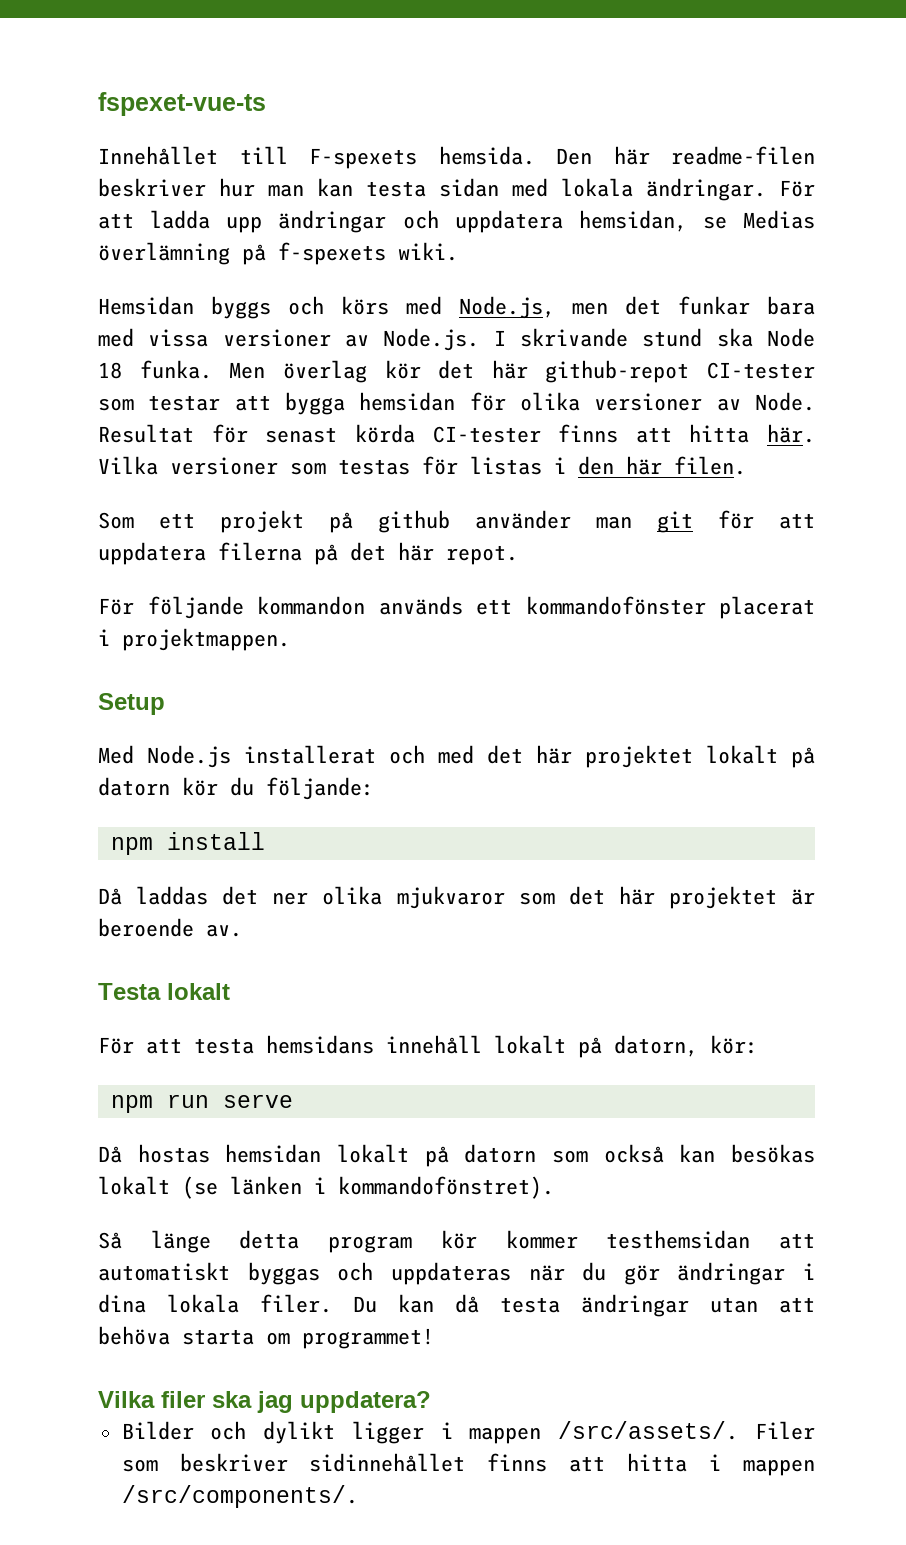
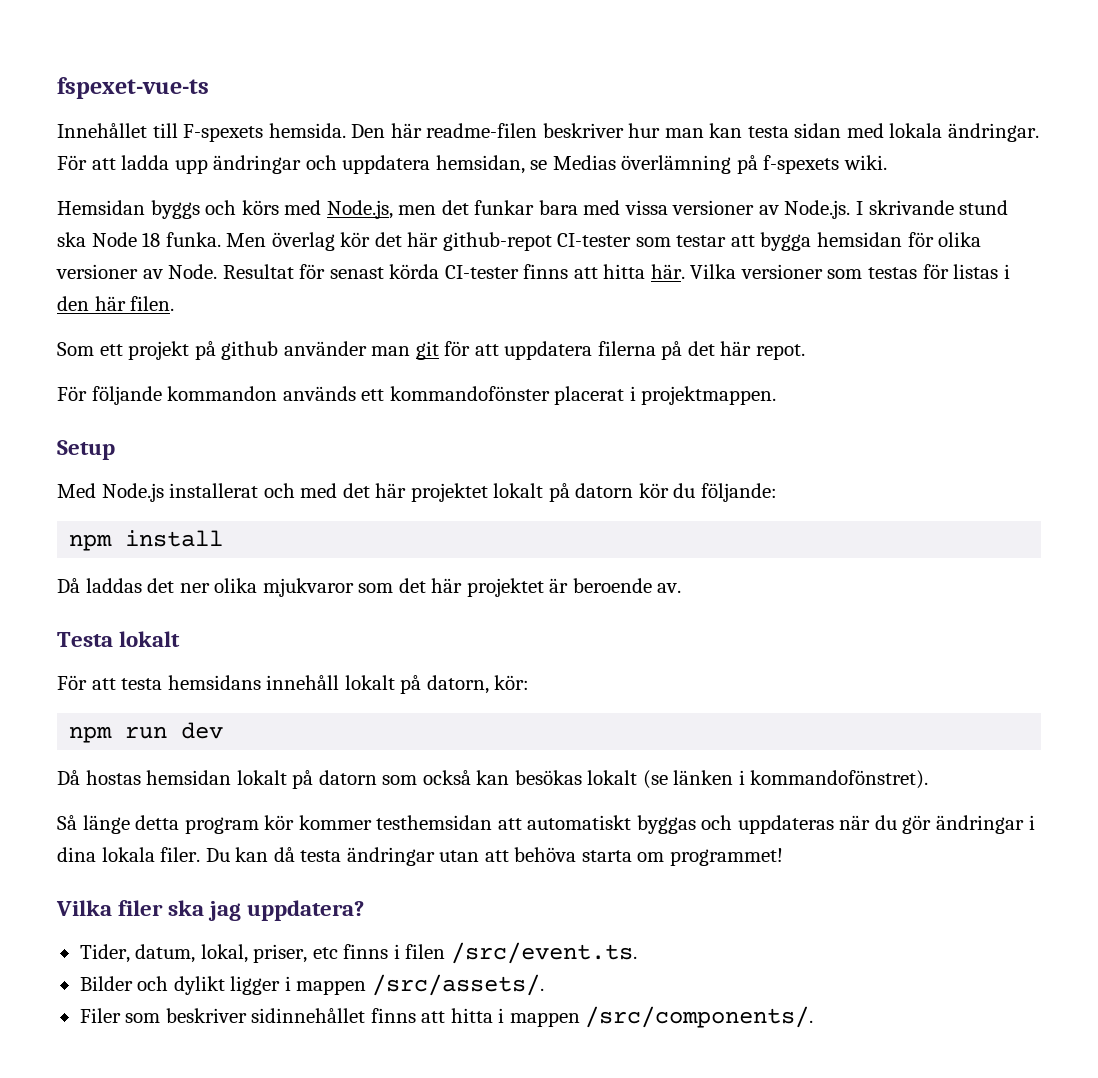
- npm run serve
+ npm run dev
+ Tider, datum, lokal, priser, etc finns i filen /src/event.ts.
- Bilder och dylikt ligger i mappen /src/assets/. Filer som beskriver sidinnehållet finns att hitta i mappen /src/components/.
+ Bilder och dylikt ligger i mappen /src/assets/.
+ Filer som beskriver sidinnehållet finns att hitta i mappen /src/components/.

